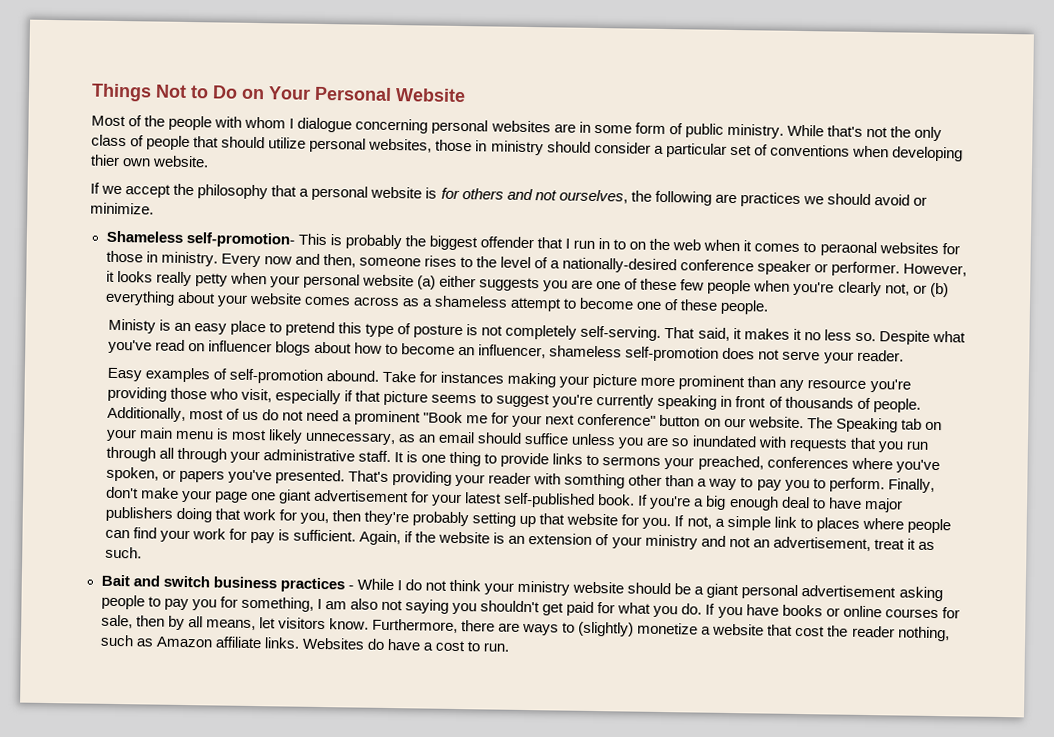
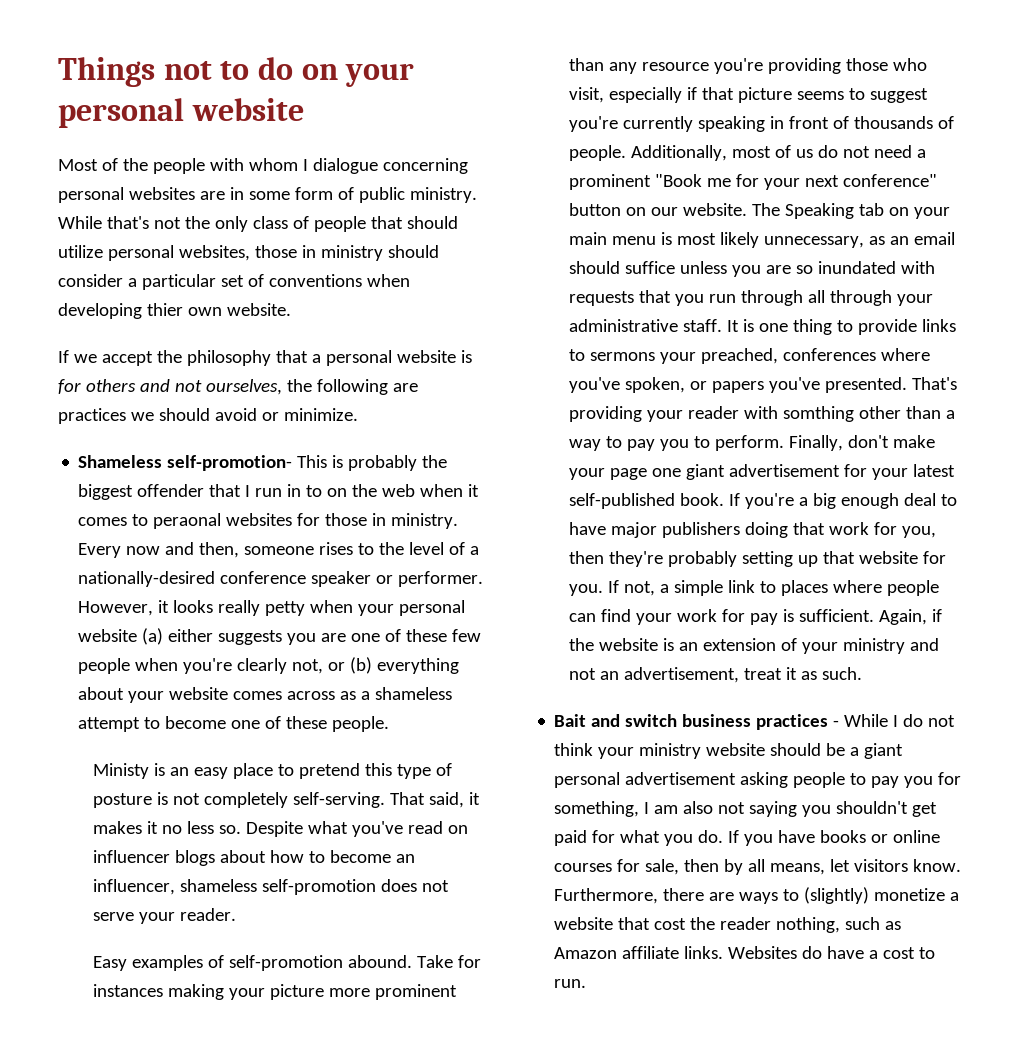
- Things Not to Do on Your Personal Website
+ Things not to do on your personal website

